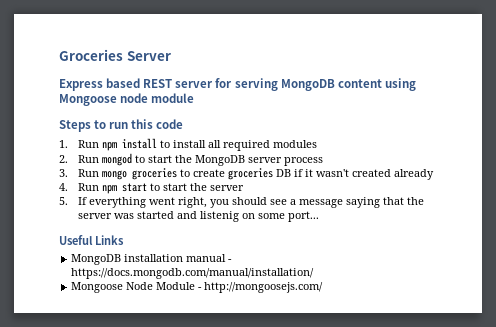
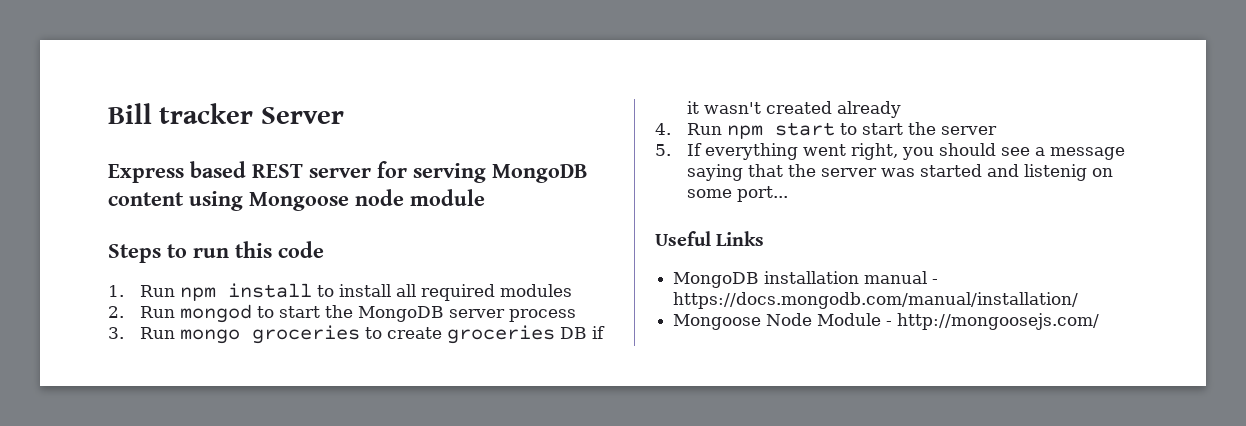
- Groceries Server
+ Bill tracker Server

